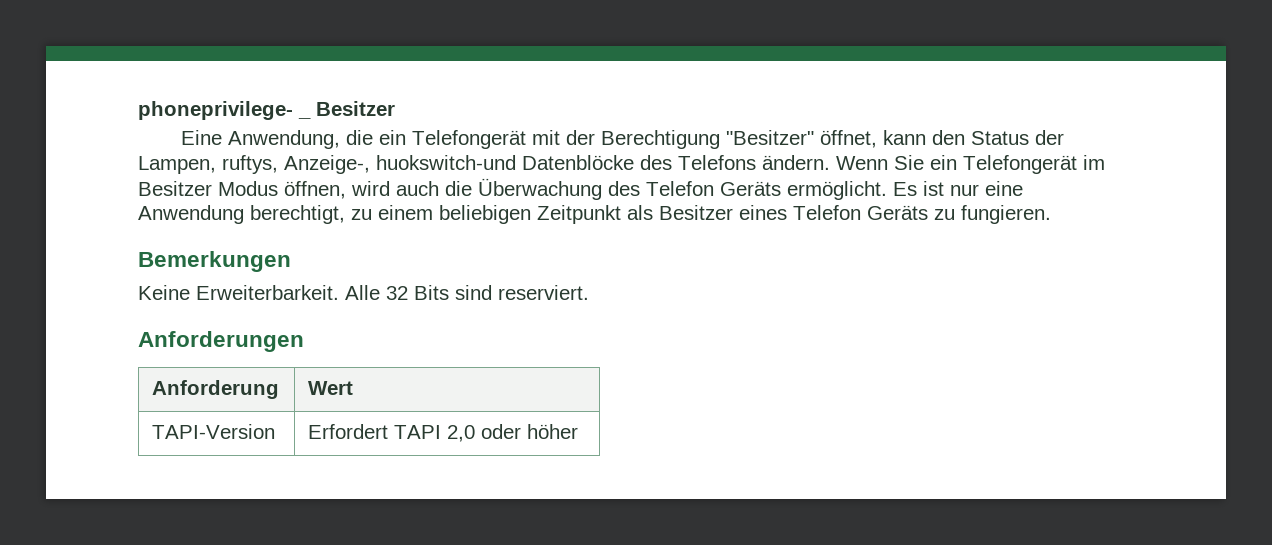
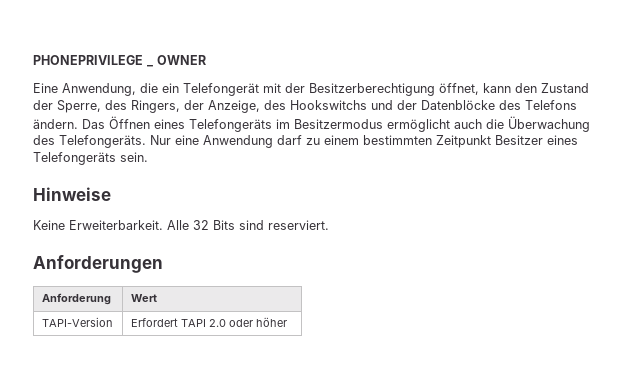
- phoneprivilege- _ Besitzer
+ PHONEPRIVILEGE _ OWNER
- Eine Anwendung, die ein Telefongerät mit der Berechtigung "Besitzer" öffnet, kann den Status der Lampen, ruftys, Anzeige-, huokswitch-und Datenblöcke des Telefons ändern. Wenn Sie ein Telefongerät im Besitzer Modus öffnen, wird auch die Überwachung des Telefon Geräts ermöglicht. Es ist nur eine Anwendung berechtigt, zu einem beliebigen Zeitpunkt als Besitzer eines Telefon Geräts zu fungieren.
- Bemerkungen
+ Eine Anwendung, die ein Telefongerät mit der Besitzerberechtigung öffnet, kann den Zustand der Sperre, des Ringers, der Anzeige, des Hookswitchs und der Datenblöcke des Telefons ändern. Das Öffnen eines Telefongeräts im Besitzermodus ermöglicht auch die Überwachung des Telefongeräts. Nur eine Anwendung darf zu einem bestimmten Zeitpunkt Besitzer eines Telefongeräts sein.
+ Hinweise
- TAPI-Version | Erfordert TAPI 2,0 oder höher
+ TAPI-Version | Erfordert TAPI 2.0 oder höher

